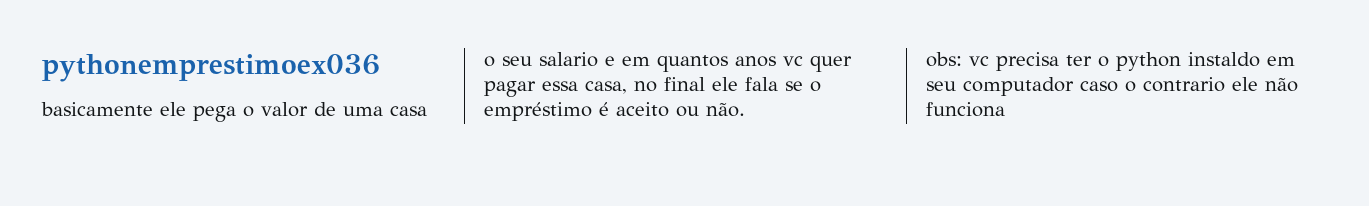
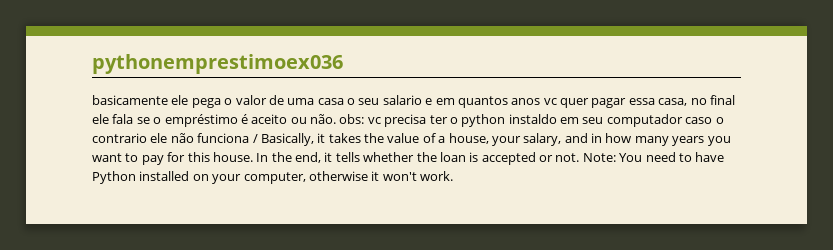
- basicamente ele pega o valor de uma casa o seu salario e em quantos anos vc quer pagar essa casa, no final ele fala se o empréstimo é aceito ou não.
- obs: vc precisa ter o python instaldo em seu computador caso o contrario ele não funciona
+ basicamente ele pega o valor de uma casa o seu salario e em quantos anos vc quer pagar essa casa, no final ele fala se o empréstimo é aceito ou não. obs: vc precisa ter o python instaldo em seu computador caso o contrario ele não funciona / Basically, it takes the value of a house, your salary, and in how many years you want to pay for this house. In the end, it tells whether the loan is accepted or not. Note: You need to have Python installed on your computer, otherwise it won't work.

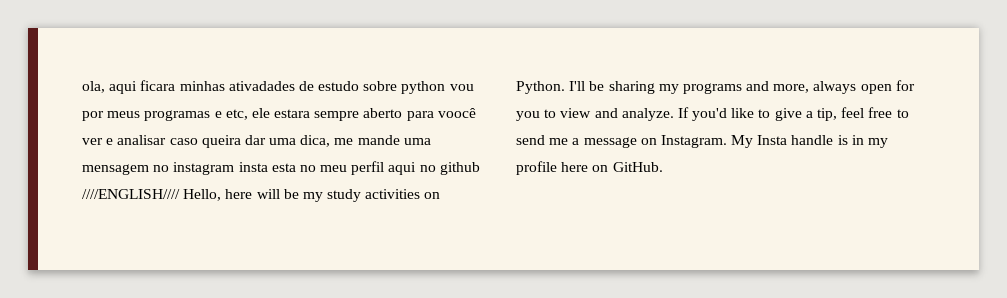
- pythonemprestimoex036
- basicamente ele pega o valor de uma casa o seu salario e em quantos anos vc quer pagar essa casa, no final ele fala se o empréstimo é aceito ou não. obs: vc precisa ter o python instaldo em seu computador caso o contrario ele não funciona / Basically, it takes the value of a house, your salary, and in how many years you want to pay for this house. In the end, it tells whether the loan is accepted or not. Note: You need to have Python installed on your computer, otherwise it won't work.
+ ola, aqui ficara minhas ativadades de estudo sobre python vou por meus programas e etc, ele estara sempre aberto para voocê ver e analisar caso queira dar uma dica, me mande uma mensagem no instagram insta esta no meu perfil aqui no github ////ENGLISH//// Hello, here will be my study activities on Python. I'll be sharing my programs and more, always open for you to view and analyze. If you'd like to give a tip, feel free to send me a message on Instagram. My Insta handle is in my profile here on GitHub.

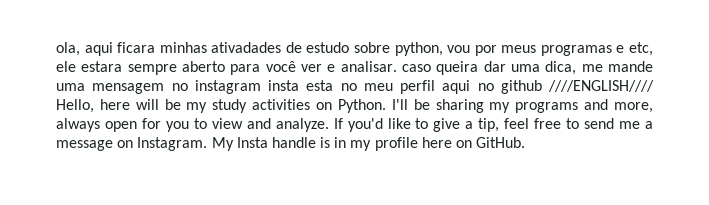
- ola, aqui ficara minhas ativadades de estudo sobre python vou por meus programas e etc, ele estara sempre aberto para voocê ver e analisar caso queira dar uma dica, me mande uma mensagem no instagram insta esta no meu perfil aqui no github ////ENGLISH//// Hello, here will be my study activities on Python.
+ ola, aqui ficara minhas ativadades de estudo sobre python, vou por meus programas e etc, ele estara sempre aberto para você ver e analisar. caso queira dar uma dica, me mande uma mensagem no instagram insta esta no meu perfil aqui no github ////ENGLISH//// Hello, here will be my study activities on Python.

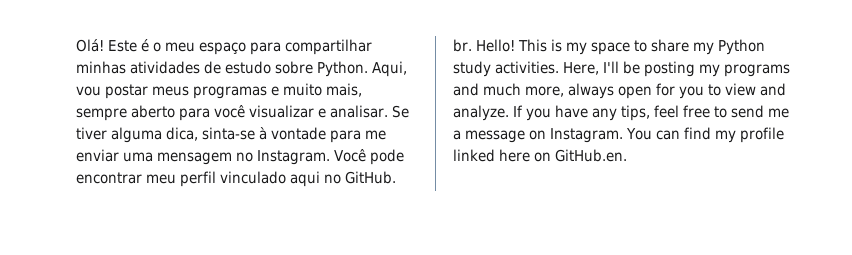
- ola, aqui ficara minhas ativadades de estudo sobre python, vou por meus programas e etc, ele estara sempre aberto para você ver e analisar. caso queira dar uma dica, me mande uma mensagem no instagram insta esta no meu perfil aqui no github ////ENGLISH//// Hello, here will be my study activities on Python. I'll be sharing my programs and more, always open for you to view and analyze.
+ Olá! Este é o meu espaço para compartilhar minhas atividades de estudo sobre Python. Aqui, vou postar meus programas e muito mais, sempre aberto para você visualizar e analisar. Se tiver alguma dica, sinta-se à vontade para me enviar uma mensagem no Instagram. Você pode encontrar meu perfil vinculado aqui no GitHub. br. Hello! This is my space to share my Python study activities. Here, I'll be posting my programs and much more, always open for you to view and analyze.
- If you'd like to give a tip, feel free to send me a message on Instagram.
+ If you have any tips, feel free to send me a message on Instagram.
- My Insta handle is in my profile here on GitHub.
+ You can find my profile linked here on GitHub.en.

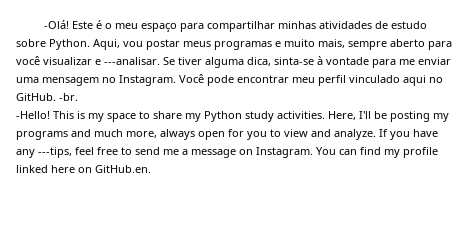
- Olá!
+ -Olá!
- Aqui, vou postar meus programas e muito mais, sempre aberto para você visualizar e analisar.
+ Aqui, vou postar meus programas e muito mais, sempre aberto para você visualizar e ---analisar.
- Você pode encontrar meu perfil vinculado aqui no GitHub. br. Hello!
+ Você pode encontrar meu perfil vinculado aqui no GitHub. -br.
+ -Hello!
- If you have any tips, feel free to send me a message on Instagram.
+ If you have any ---tips, feel free to send me a message on Instagram.

